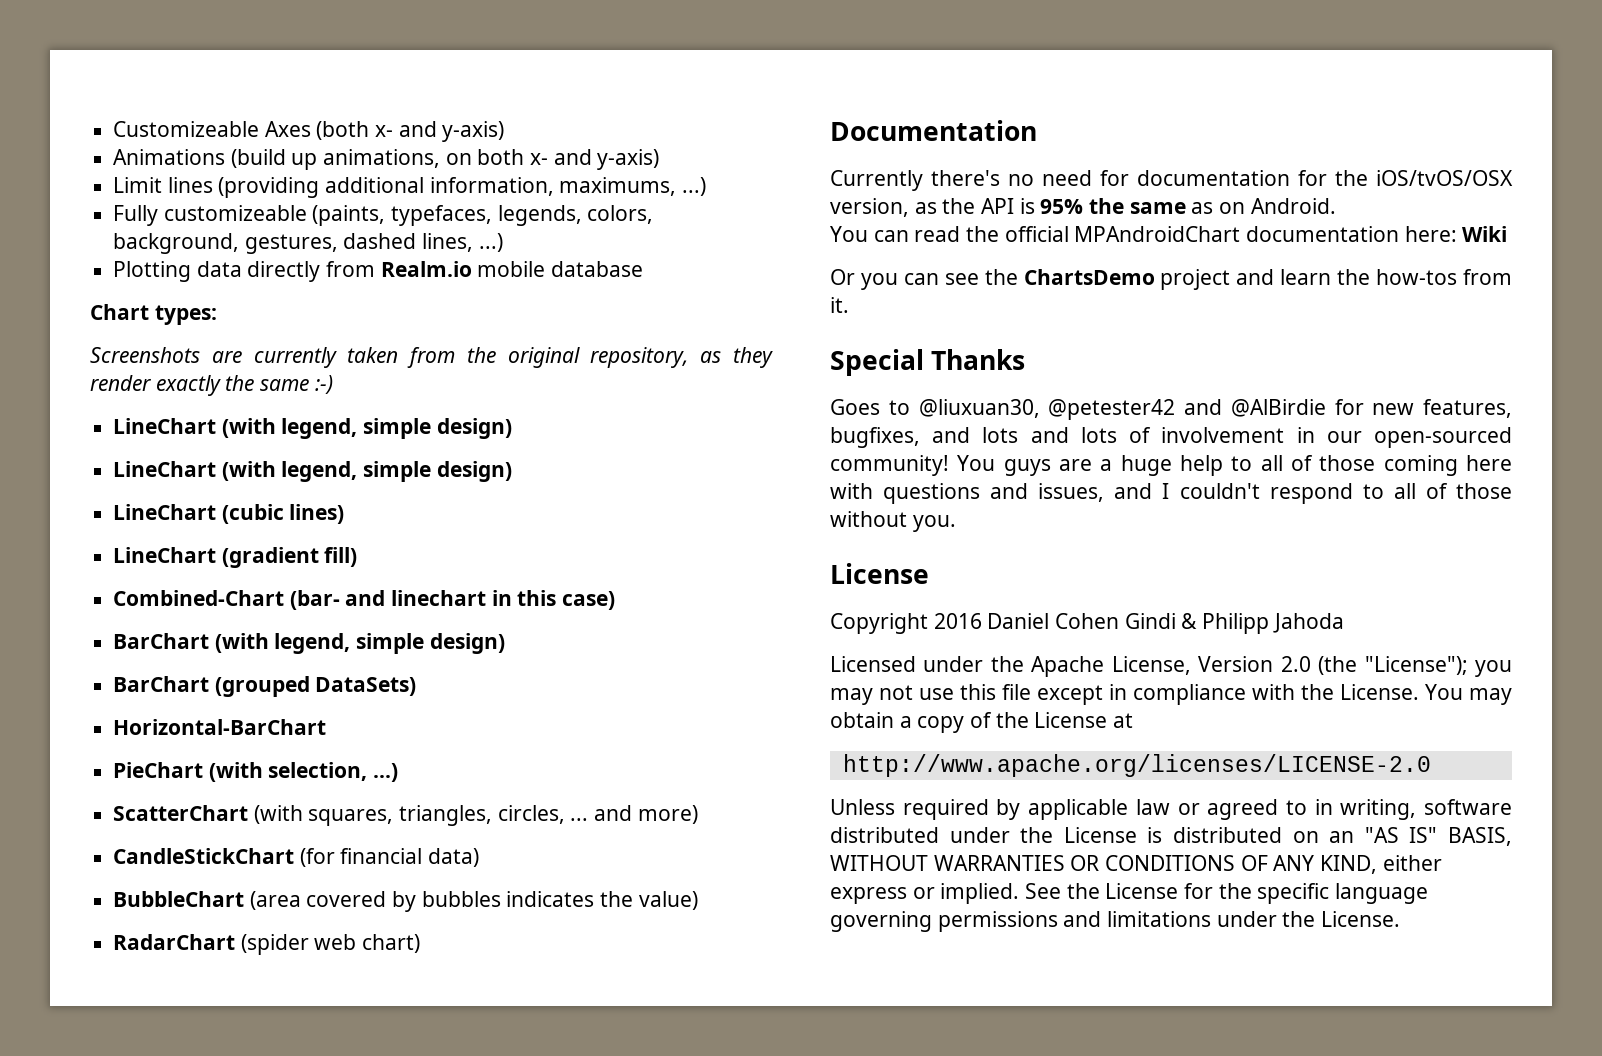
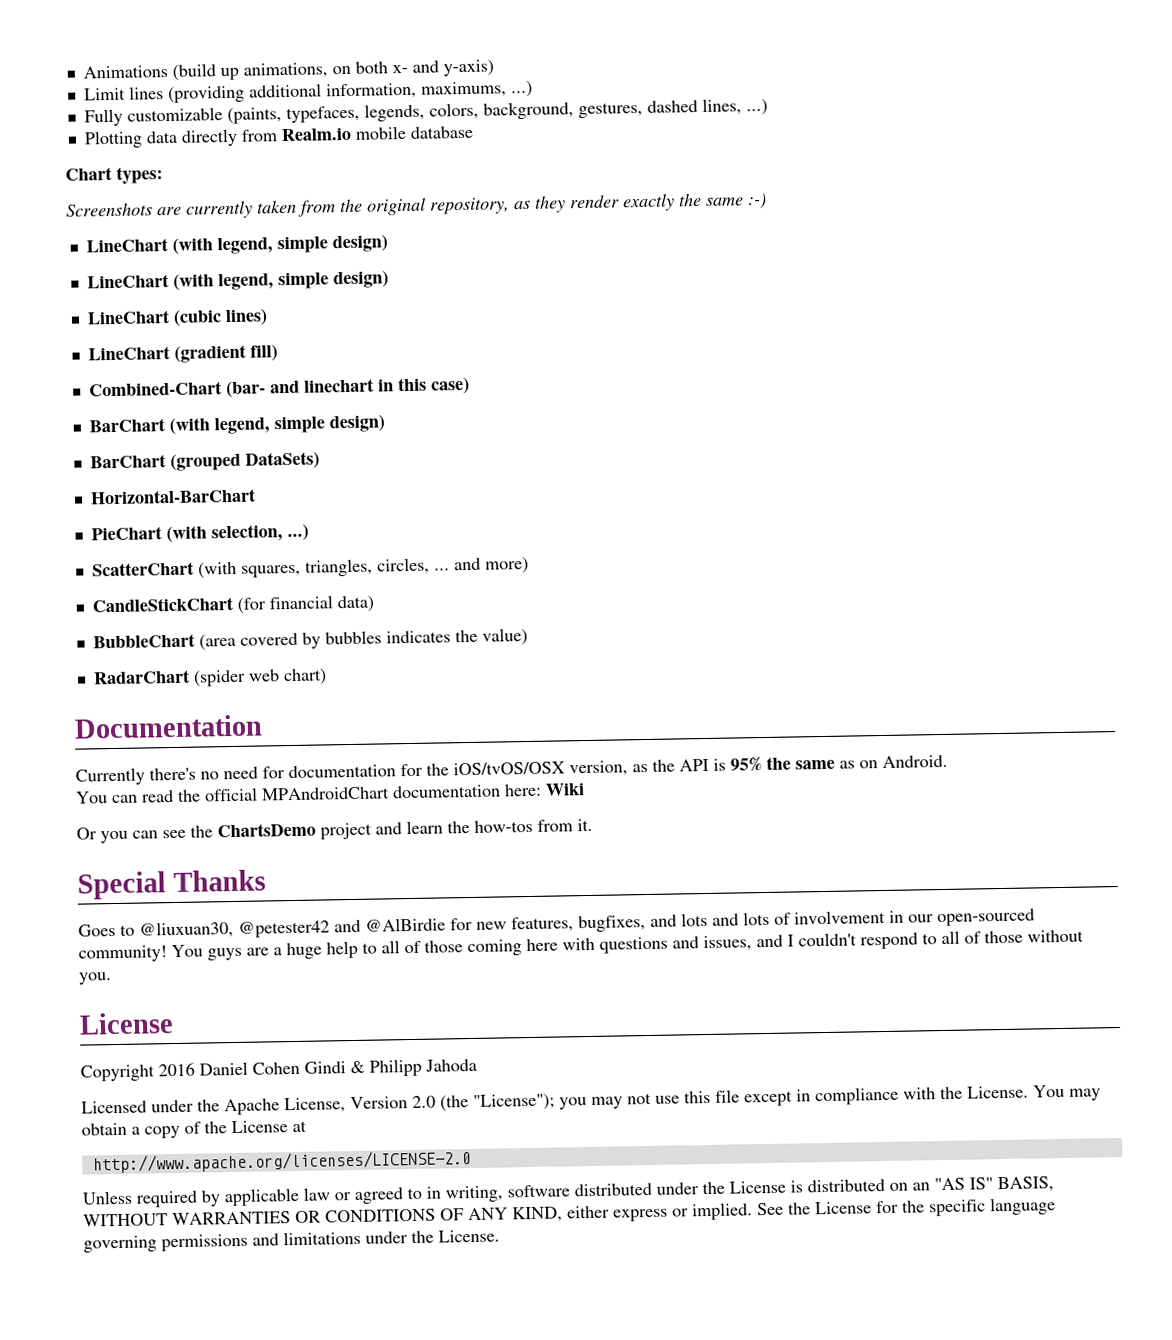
- Customizeable Axes (both x- and y-axis)
- Fully customizeable (paints, typefaces, legends, colors, background, gestures, dashed lines, ...)
+ Fully customizable (paints, typefaces, legends, colors, background, gestures, dashed lines, ...)

